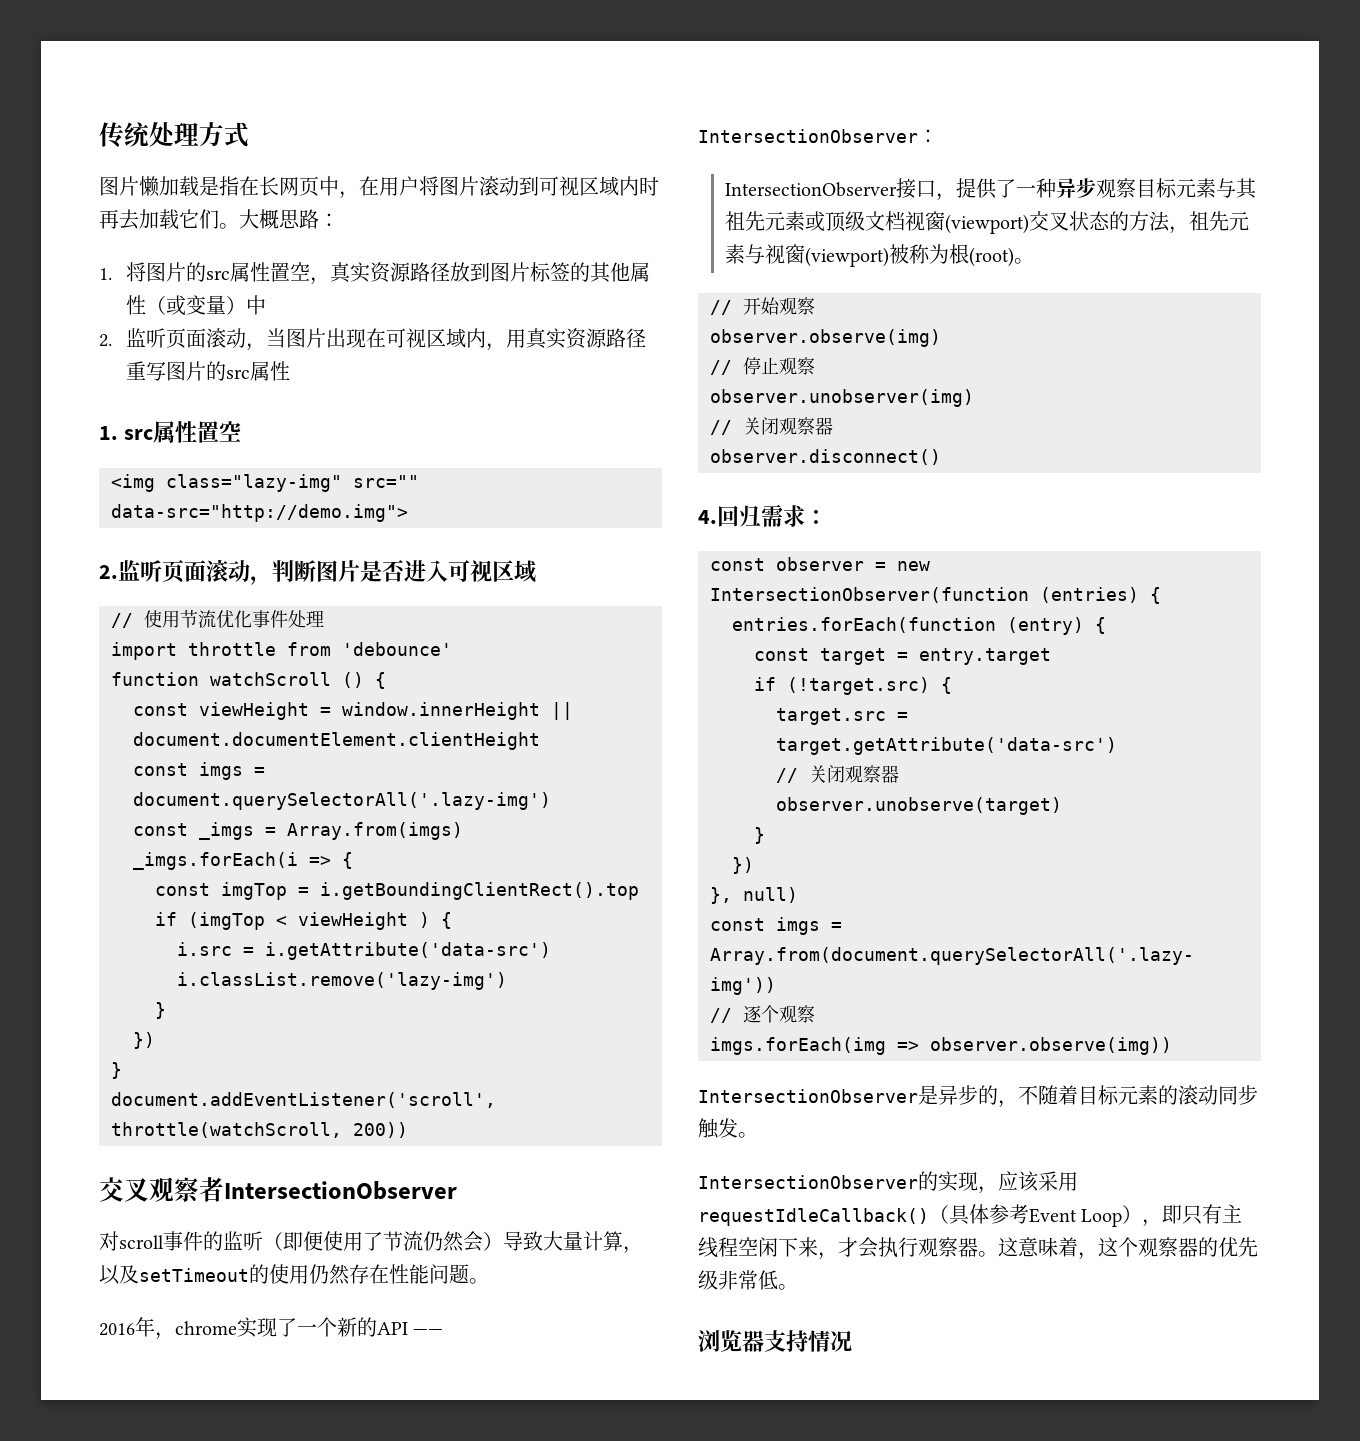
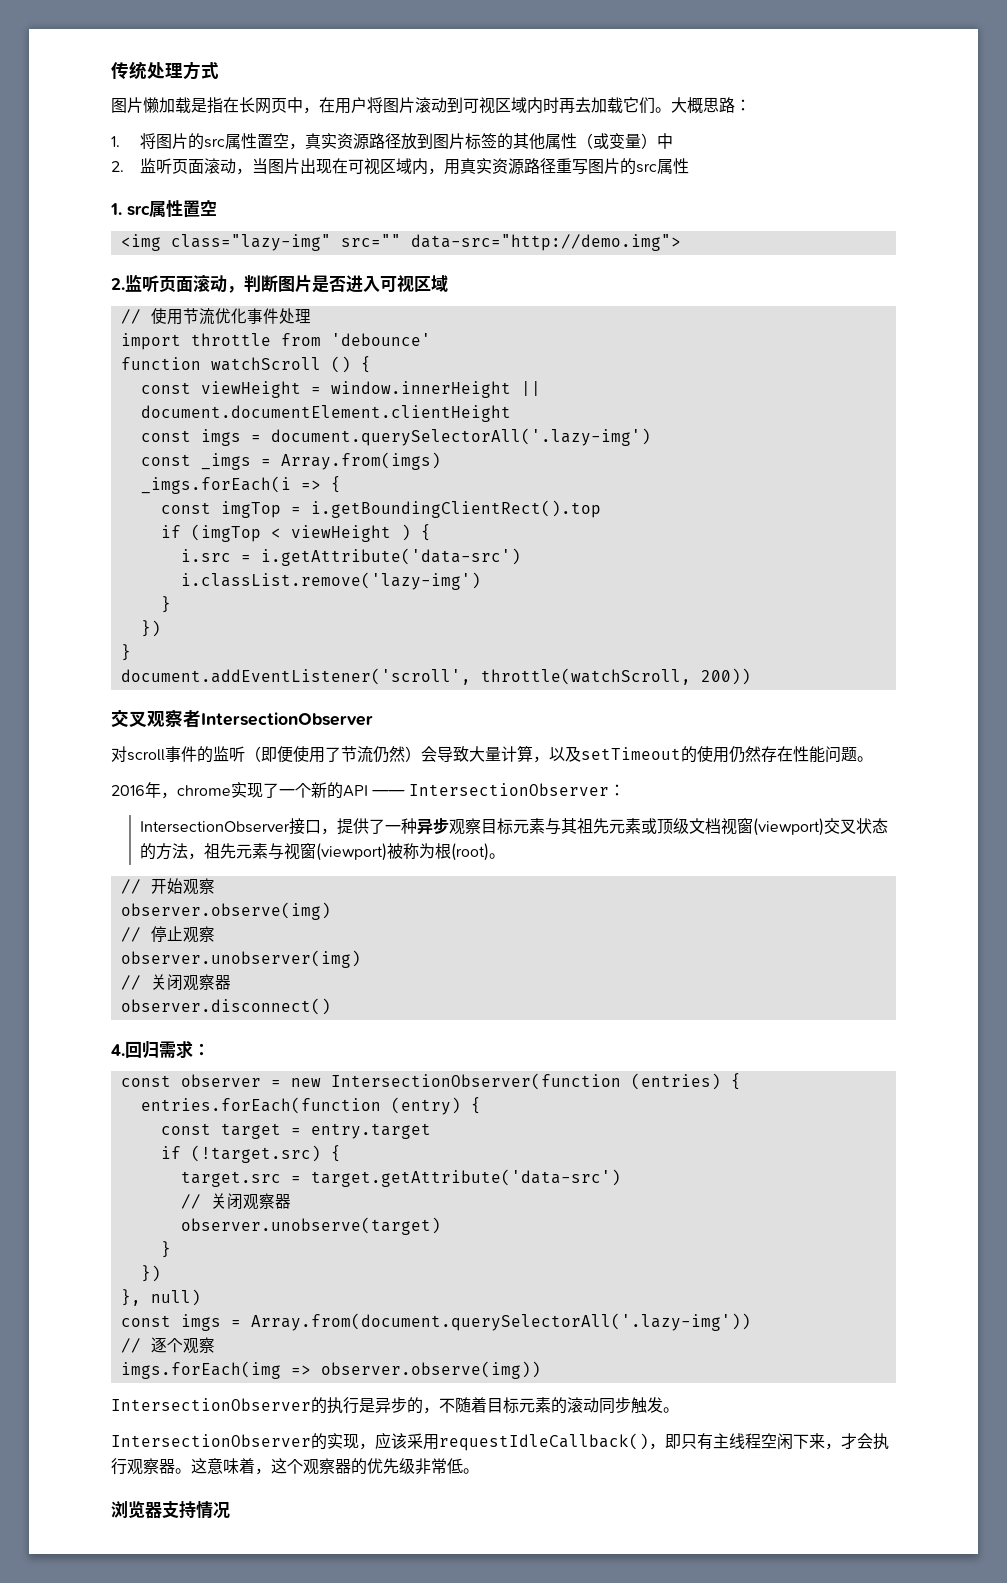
- 对scroll事件的监听（即便使用了节流仍然会）导致大量计算，以及setTimeout的使用仍然存在性能问题。
+ 对scroll事件的监听（即便使用了节流仍然）会导致大量计算，以及setTimeout的使用仍然存在性能问题。
- IntersectionObserver是异步的，不随着目标元素的滚动同步触发。
+ IntersectionObserver的执行是异步的，不随着目标元素的滚动同步触发。
- IntersectionObserver的实现，应该采用requestIdleCallback()（具体参考Event Loop），即只有主线程空闲下来，才会执行观察器。
+ IntersectionObserver的实现，应该采用requestIdleCallback()，即只有主线程空闲下来，才会执行观察器。

